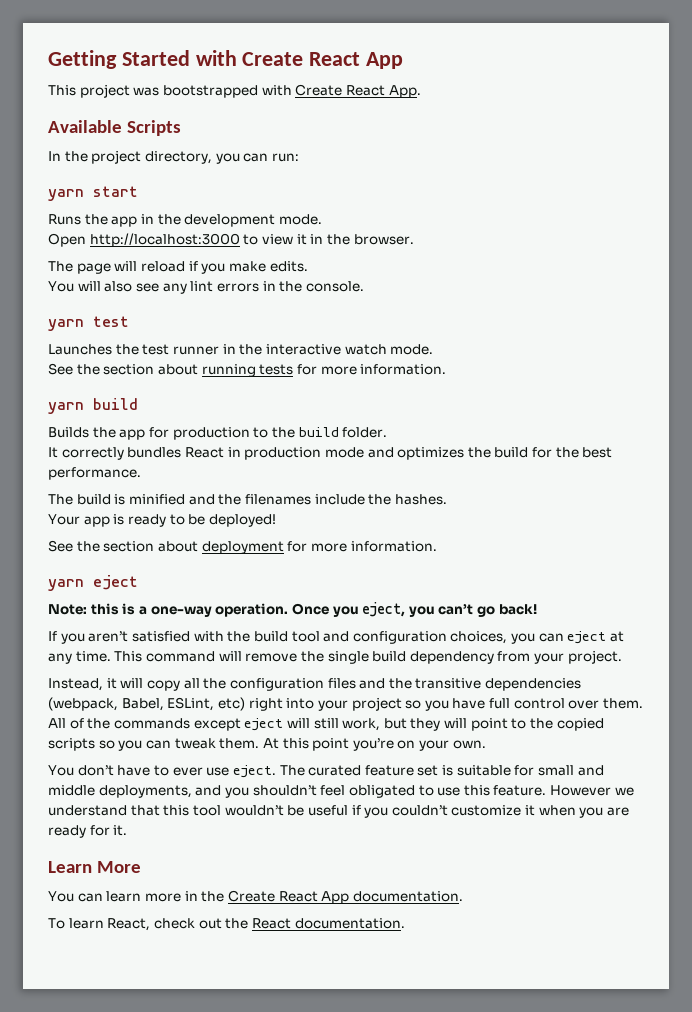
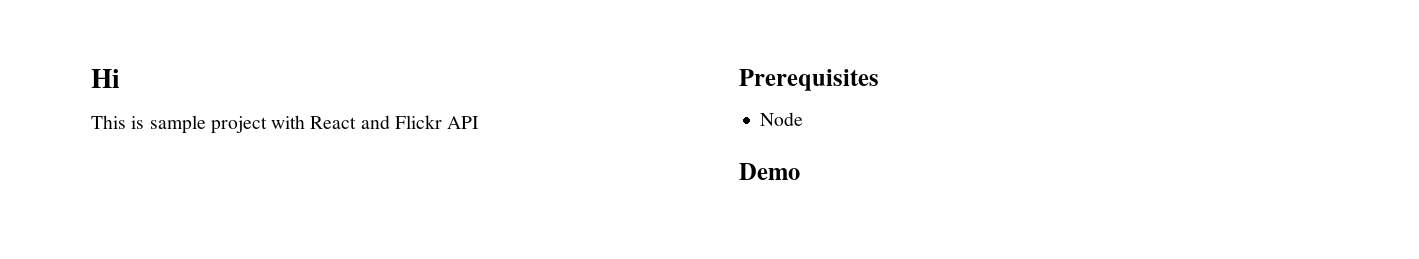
- Getting Started with Create React App
- This project was bootstrapped with Create React App.
- Available Scripts
- In the project directory, you can run:
- yarn start
- Runs the app in the development mode.
- Open http://localhost:3000 to view it in the browser.
- The page will reload if you make edits.
- You will also see any lint errors in the console.
- yarn test
- Launches the test runner in the interactive watch mode.
- See the section about running tests for more information.
- yarn build
- Builds the app for production to the build folder.
- It correctly bundles React in production mode and optimizes the build for the best performance.
- The build is minified and the filenames include the hashes.
- Your app is ready to be deployed!
- See the section about deployment for more information.
- yarn eject
- Note: this is a one-way operation. Once you eject, you can’t go back!
- If you aren’t satisfied with the build tool and configuration choices, you can eject at any time. This command will remove the single build dependency from your project.
- Instead, it will copy all the configuration files and the transitive dependencies (webpack, Babel, ESLint, etc) right into your project so you have full control over them. All of the commands except eject will still work, but they will point to the copied scripts so you can tweak them. At this point you’re on your own.
- You don’t have to ever use eject. The curated feature set is suitable for small and middle deployments, and you shouldn’t feel obligated to use this feature. However we understand that this tool wouldn’t be useful if you couldn’t customize it when you are ready for it.
- Learn More
- You can learn more in the Create React App documentation.
- To learn React, check out the React documentation.
+ Hi
+ This is sample project with React and Flickr API
+ Prerequisites
+ Node
+ Demo

